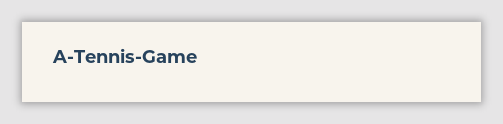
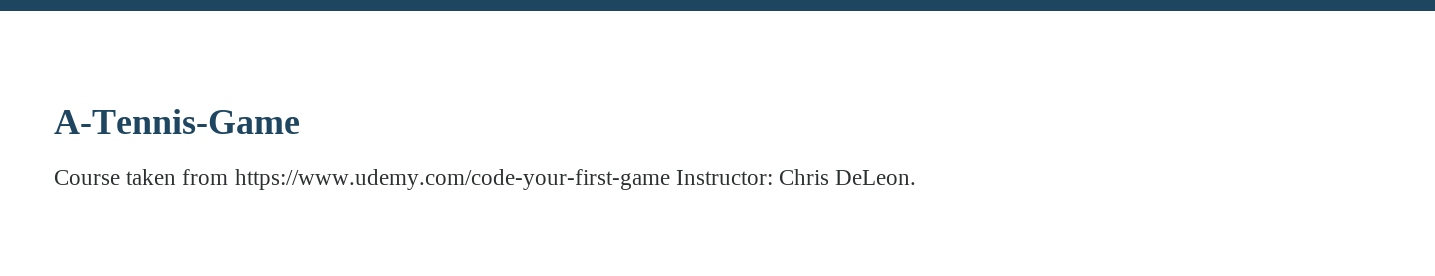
+ Course taken from https://www.udemy.com/code-your-first-game Instructor: Chris DeLeon.

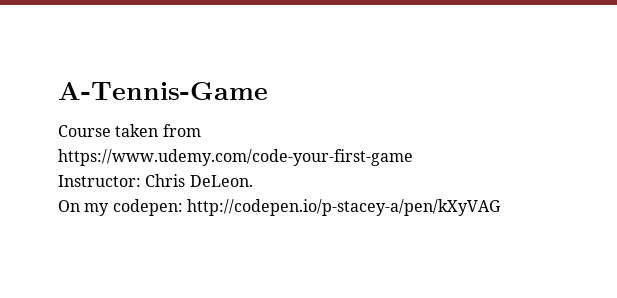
- Course taken from https://www.udemy.com/code-your-first-game Instructor: Chris DeLeon.
+ Course taken from https://www.udemy.com/code-your-first-game
+ Instructor: Chris DeLeon.
+ On my codepen: http://codepen.io/p-stacey-a/pen/kXyVAG

